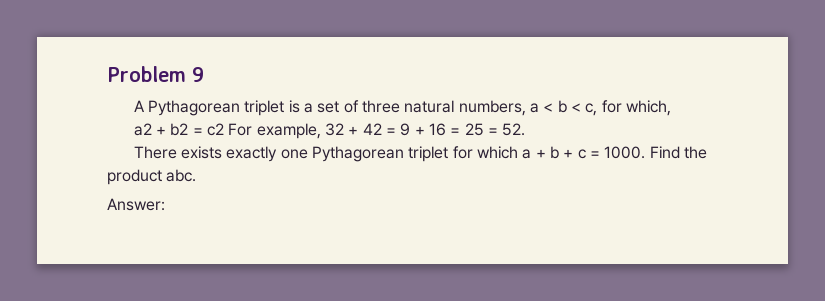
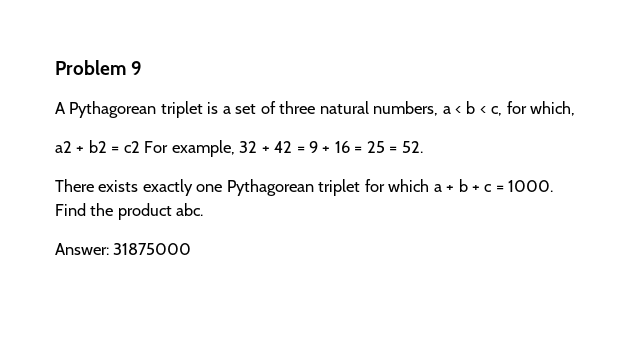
- Answer:
+ Answer: 31875000

